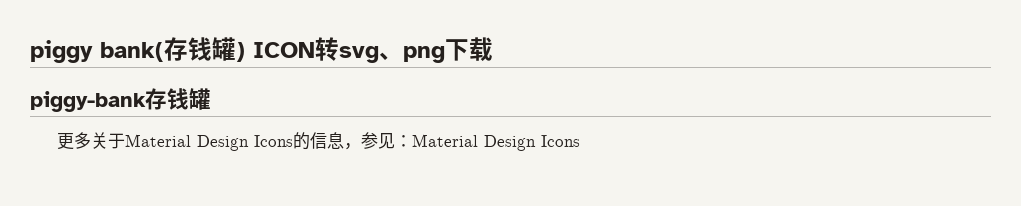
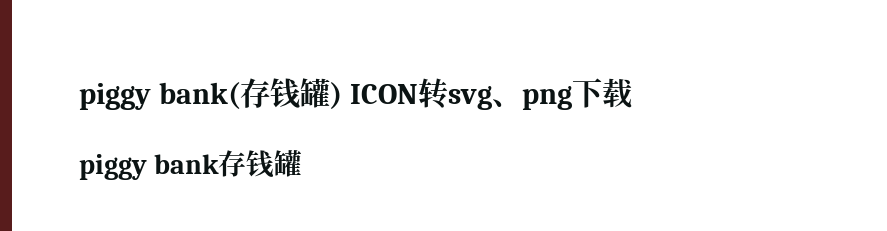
- piggy-bank存钱罐
- 更多关于Material Design Icons的信息，参见：Material Design Icons
+ piggy bank存钱罐

